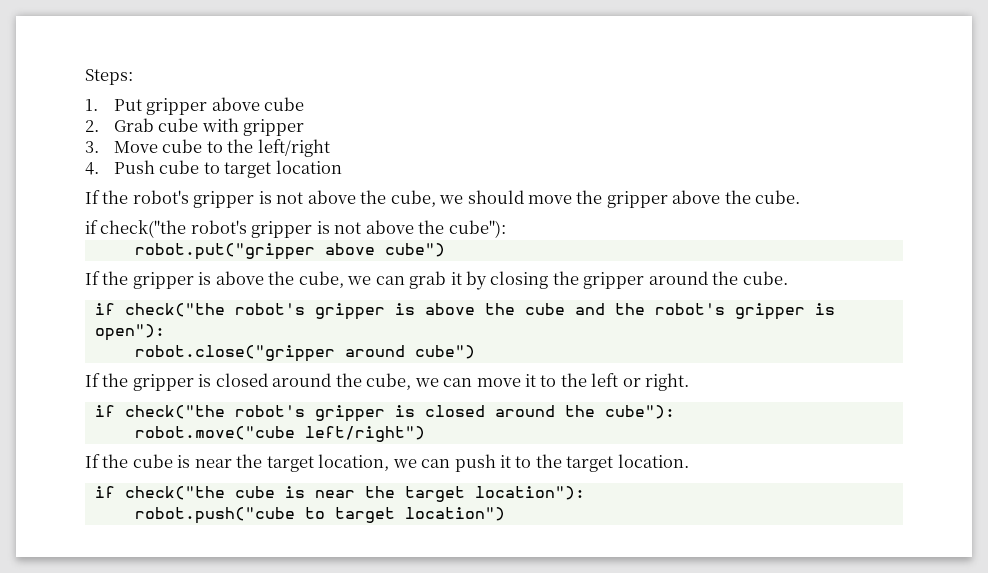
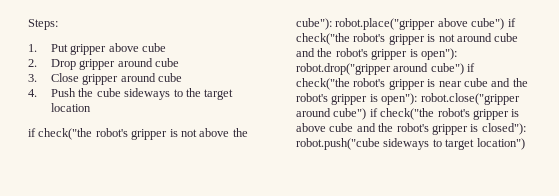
- 2. Grab cube with gripper
+ 2. Drop gripper around cube
- 3. Move cube to the left/right
- 4. Push cube to target location
- If the robot's gripper is not above the cube, we should move the gripper above the cube.
+ 3. Close gripper around cube
+ 4. Push the cube sideways to the target location
- if check("the robot's gripper is not above the cube"):
- robot.put("gripper above cube")
- If the gripper is above the cube, we can grab it by closing the gripper around the cube.
- if check("the robot's gripper is above the cube and the robot's gripper is open"):
- robot.close("gripper around cube")
- If the gripper is closed around the cube, we can move it to the left or right.
- if check("the robot's gripper is closed around the cube"):
- robot.move("cube left/right")
- If the cube is near the target location, we can push it to the target location.
- if check("the cube is near the target location"):
- robot.push("cube to target location")
+ if check("the robot's gripper is not above the cube"): robot.place("gripper above cube") if check("the robot's gripper is not around cube and the robot's gripper is open"): robot.drop("gripper around cube") if check("the robot's gripper is near cube and the robot's gripper is open"): robot.close("gripper around cube") if check("the robot's gripper is above cube and the robot's gripper is closed"): robot.push("cube sideways to target location")

